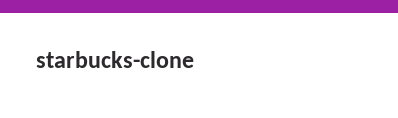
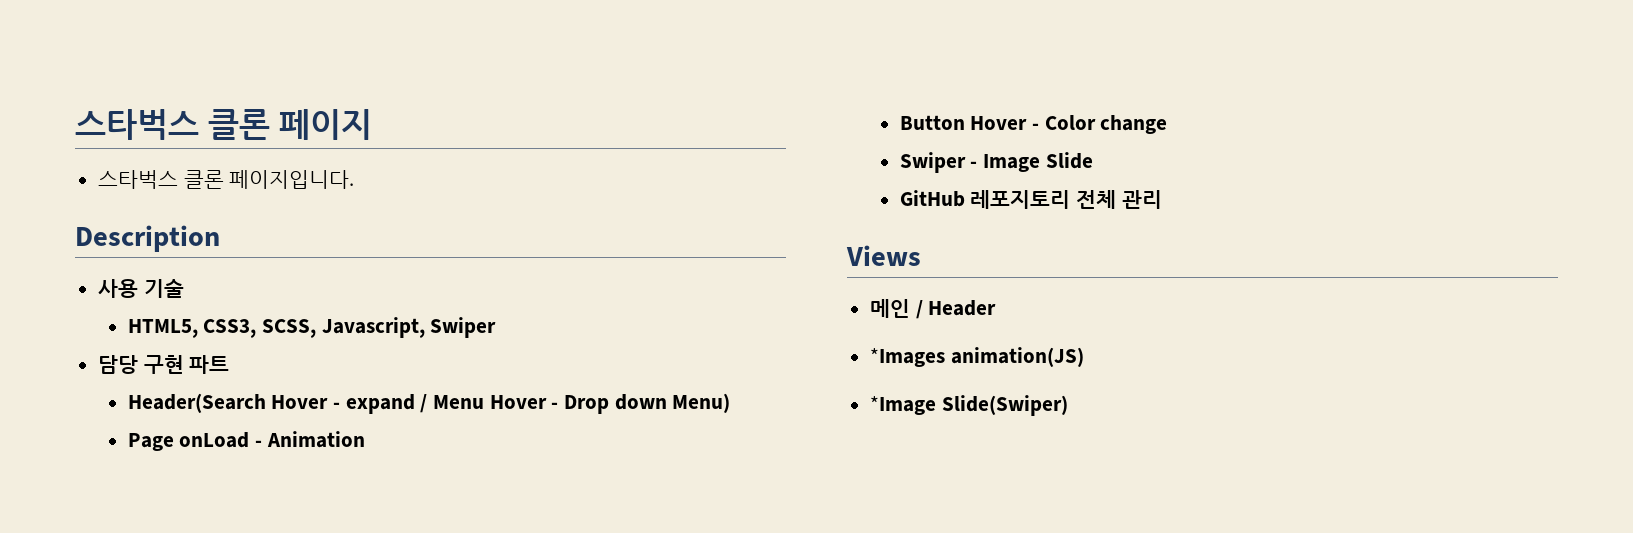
- starbucks-clone
+ 스타벅스 클론 페이지
+ 스타벅스 클론 페이지입니다.
+ Description
+ 사용 기술
+ HTML5, CSS3, SCSS, Javascript, Swiper
+ 담당 구현 파트
+ Header(Search Hover - expand / Menu Hover - Drop down Menu)
+ Page onLoad - Animation
+ Button Hover - Color change
+ Swiper - Image Slide
+ GitHub 레포지토리 전체 관리
+ Views
+ 메인 / Header
+ *Images animation(JS)
+ *Image Slide(Swiper)

